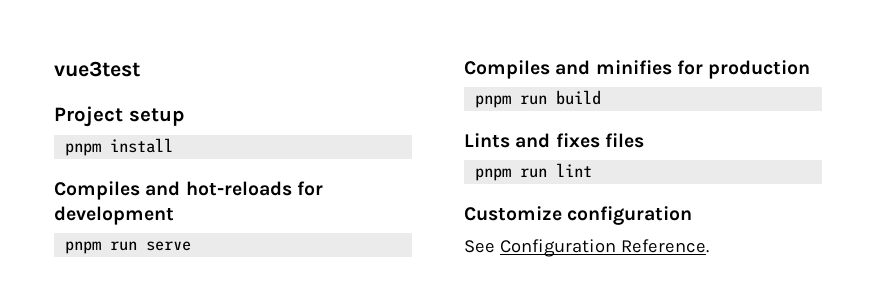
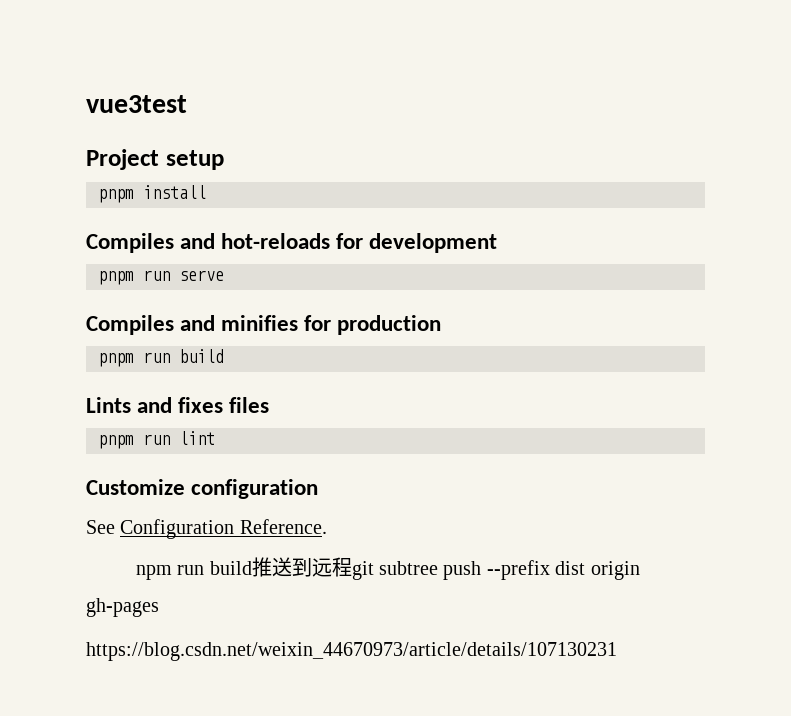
+ npm run build推送到远程git subtree push --prefix dist origin gh-pages
+ https://blog.csdn.net/weixin_44670973/article/details/107130231

